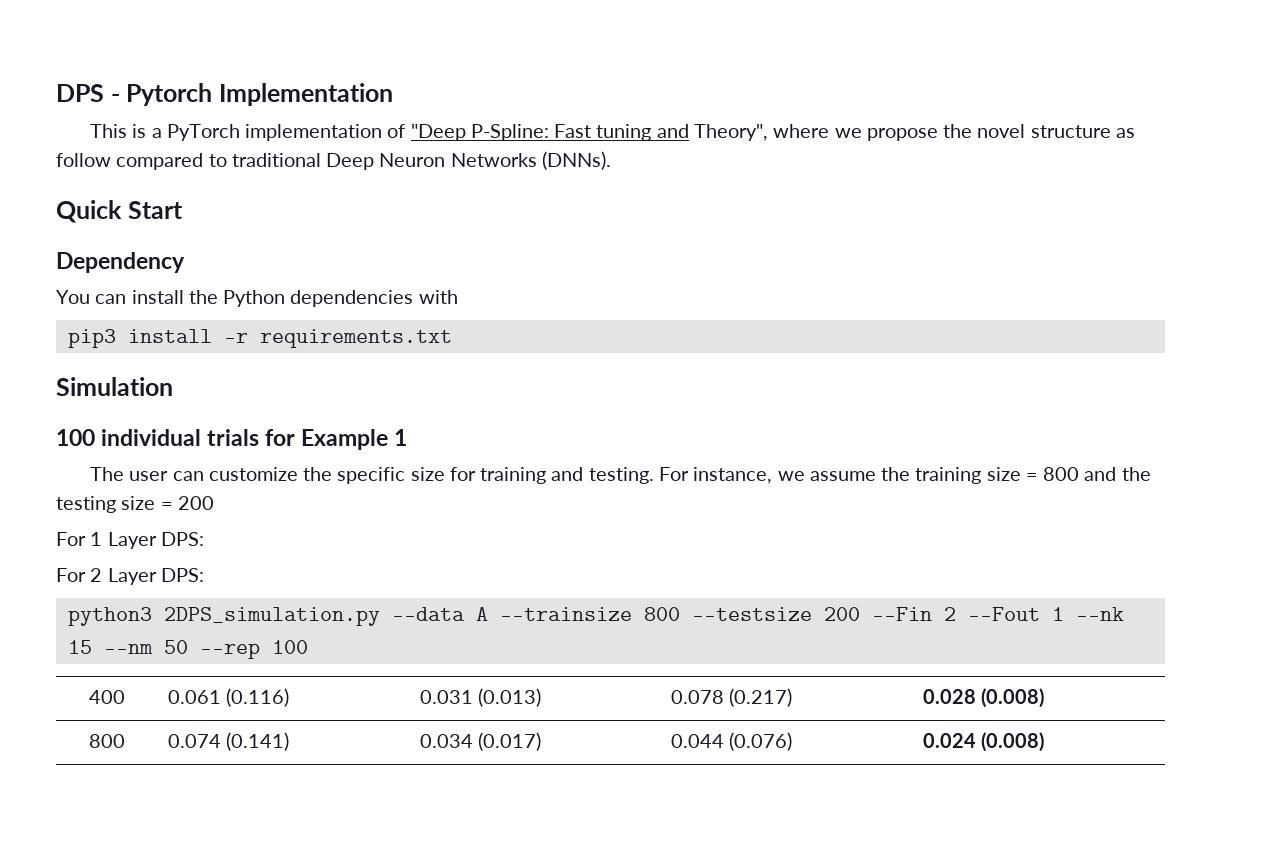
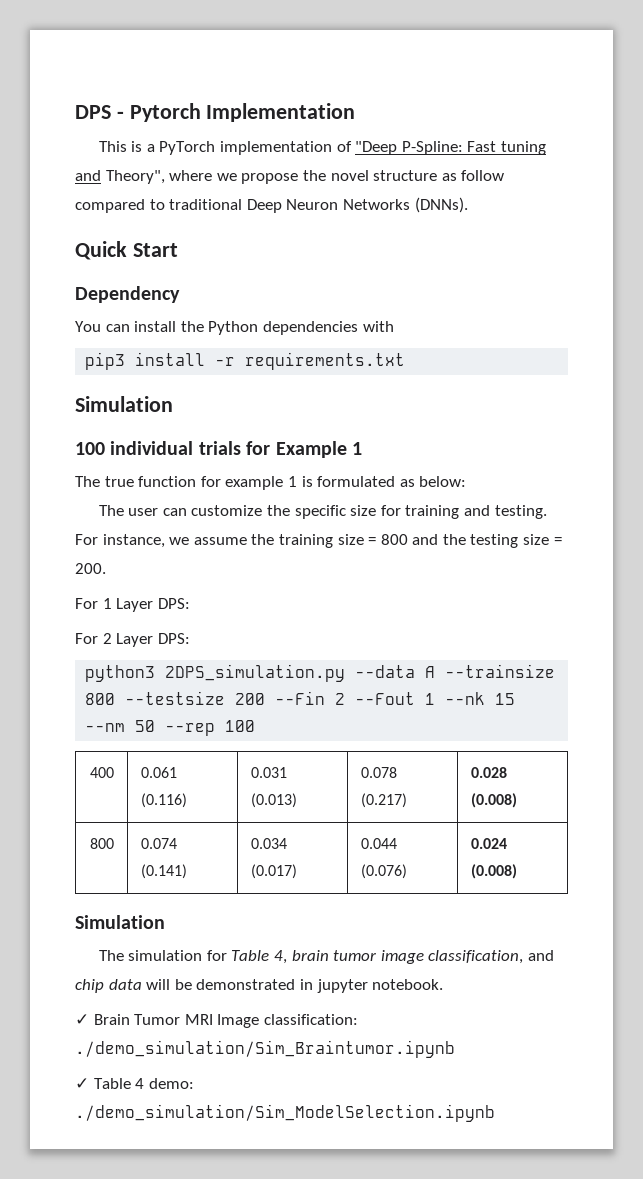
+ The true function for example 1 is formulated as below:
- For instance, we assume the training size = 800 and the testing size = 200
+ For instance, we assume the training size = 800 and the testing size = 200.
  800 | 0.074 (0.141) | 0.034 (0.017) | 0.044 (0.076) | 0.024 (0.008)
+ Simulation
+ The simulation for Table 4, brain tumor image classification, and chip data will be demonstrated in jupyter notebook.
+ ✓ Brain Tumor MRI Image classification: ./demo_simulation/Sim_Braintumor.ipynb
+ ✓ Table 4 demo: ./demo_simulation/Sim_ModelSelection.ipynb

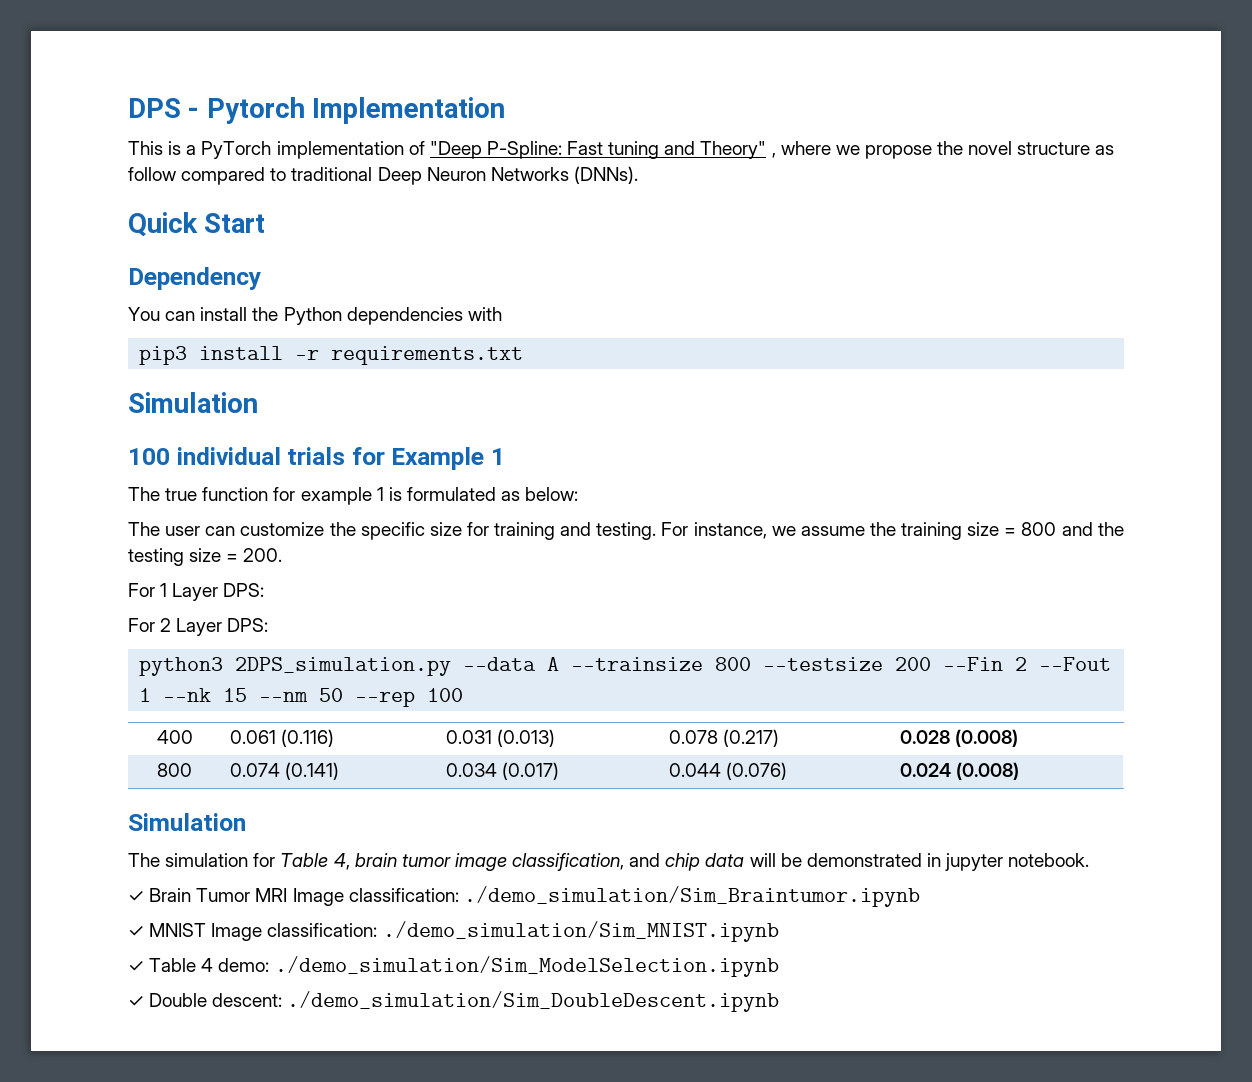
- This is a PyTorch implementation of "Deep P-Spline: Fast tuning and Theory", where we propose the novel structure as follow compared to traditional Deep Neuron Networks (DNNs).
+ This is a PyTorch implementation of "Deep P-Spline: Fast tuning and Theory" , where we propose the novel structure as follow compared to traditional Deep Neuron Networks (DNNs).
+ ✓ MNIST Image classification: ./demo_simulation/Sim_MNIST.ipynb
+ ✓ Double descent: ./demo_simulation/Sim_DoubleDescent.ipynb

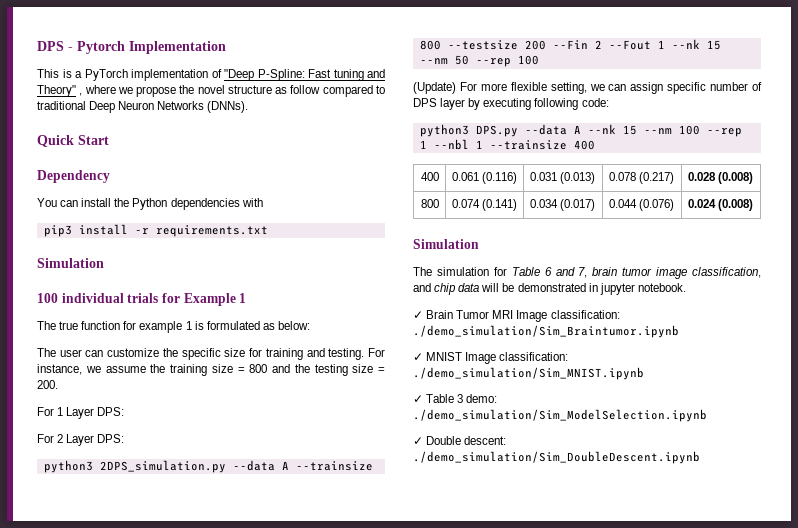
+ (Update) For more flexible setting, we can assign specific number of DPS layer by executing following code:
+ python3 DPS.py --data A --nk 15 --nm 100 --rep 1 --nbl 1 --trainsize 400
- The simulation for Table 4, brain tumor image classification, and chip data will be demonstrated in jupyter notebook.
+ The simulation for Table 6 and 7, brain tumor image classification, and chip data will be demonstrated in jupyter notebook.
- ✓ Table 4 demo: ./demo_simulation/Sim_ModelSelection.ipynb
+ ✓ Table 3 demo: ./demo_simulation/Sim_ModelSelection.ipynb

